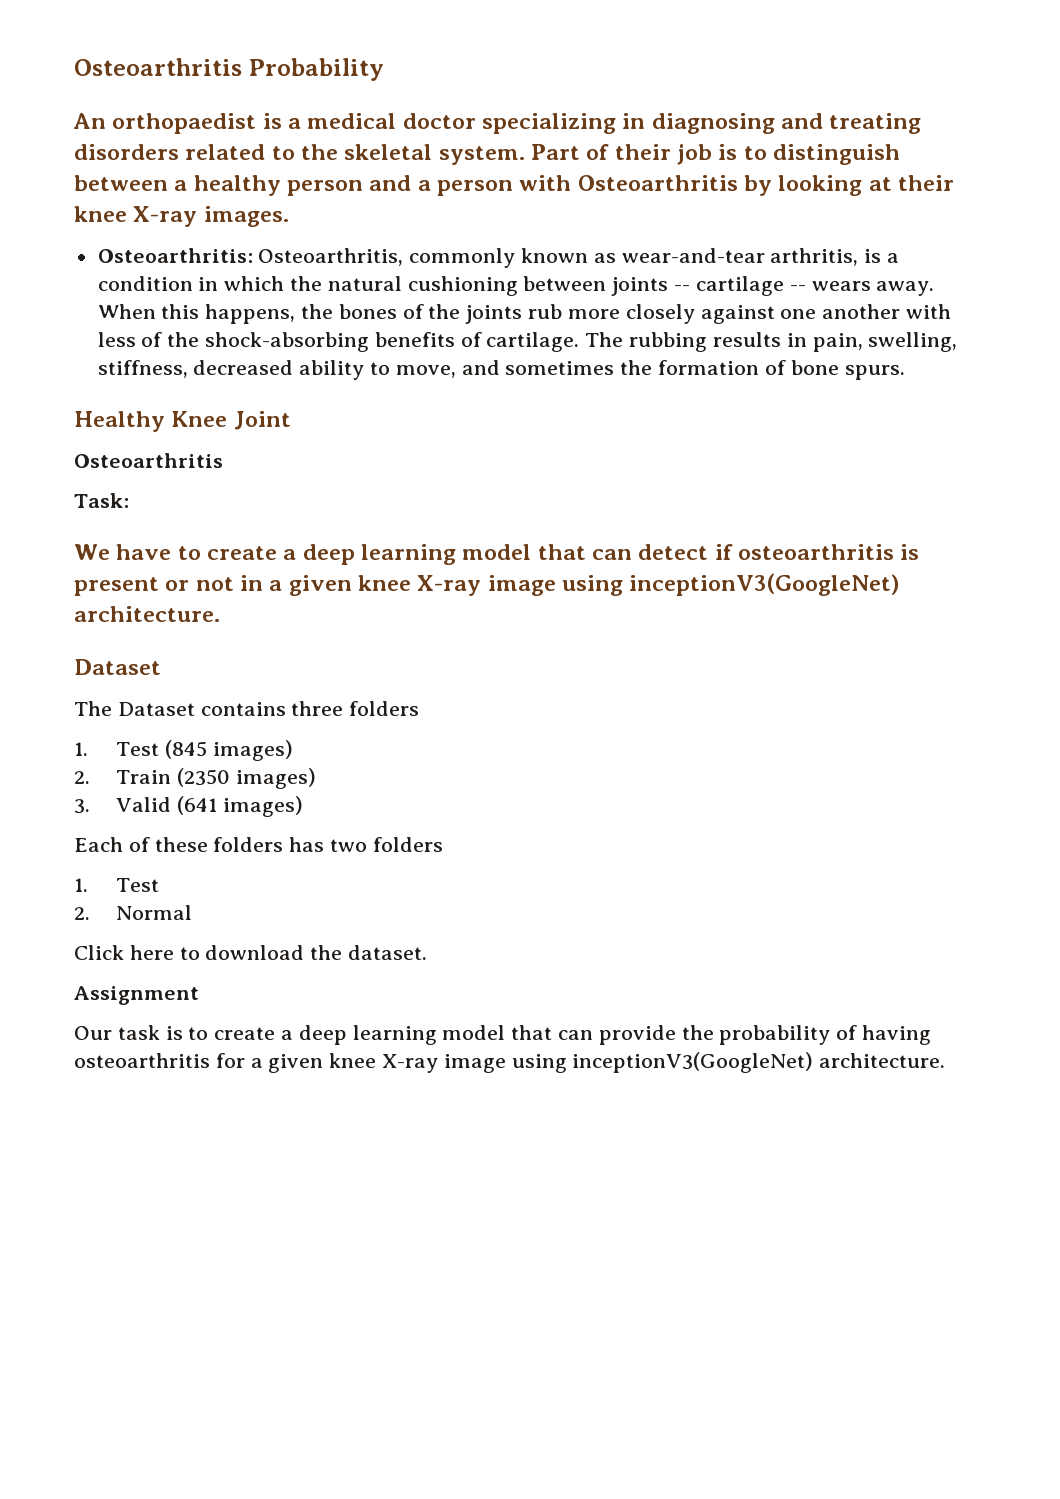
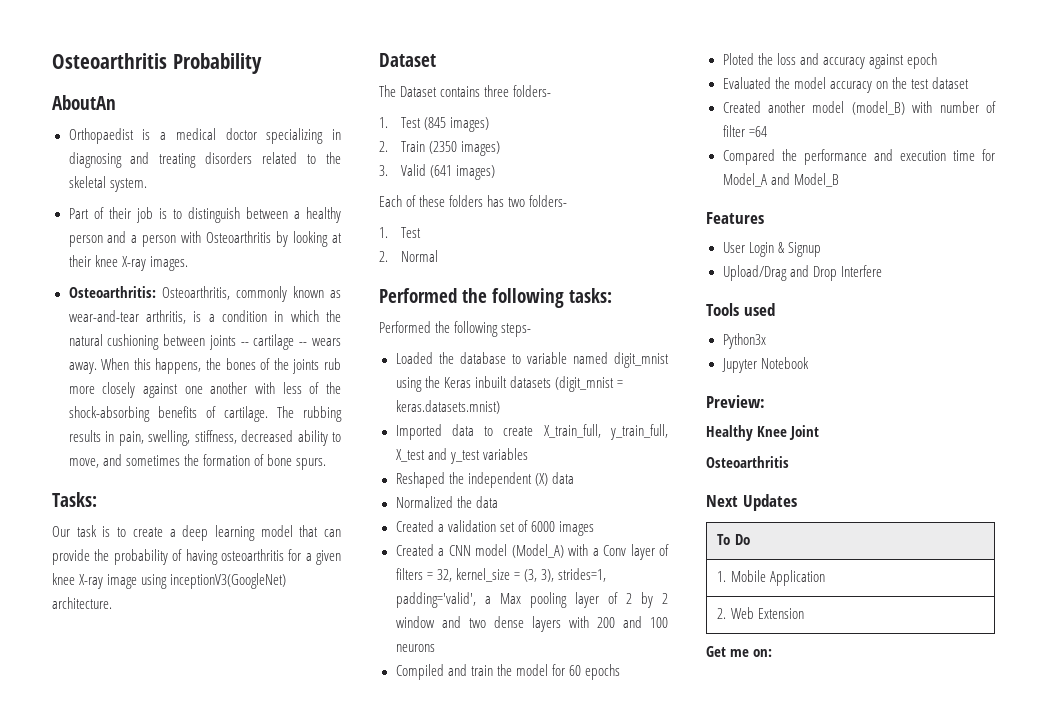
- An orthopaedist is a medical doctor specializing in diagnosing and treating disorders related to the skeletal system. Part of their job is to distinguish between a healthy person and a person with Osteoarthritis by looking at their knee X-ray images.
+ AboutAn
+ Orthopaedist is a medical doctor specializing in diagnosing and treating disorders related to the skeletal system.
+ Part of their job is to distinguish between a healthy person and a person with Osteoarthritis by looking at their knee X-ray images.
- Healthy Knee Joint
- Osteoarthritis
- Task:
- We have to create a deep learning model that can detect if osteoarthritis is present or not in a given knee X-ray image using inceptionV3(GoogleNet) architecture.
- Dataset
- The Dataset contains three folders
- 1. Test (845 images)
- 2. Train (2350 images)
- 3. Valid (641 images)
- Each of these folders has two folders
- 1. Test
- 2. Normal
- Click here to download the dataset.
- Assignment
+ Tasks:
  Our task is to create a deep learning model that can provide the probability of having osteoarthritis for a given knee X-ray image using inceptionV3(GoogleNet) architecture.
+ Dataset
+ The Dataset contains three folders-
+ 1. Test (845 images)
+ 2. Train (2350 images)
+ 3. Valid (641 images)
+ Each of these folders has two folders-
+ 1. Test
+ 2. Normal
+ Performed the following tasks:
+ Performed the following steps-
+ Loaded the database to variable named digit_mnist using the Keras inbuilt datasets (digit_mnist = keras.datasets.mnist)
+ Imported data to create X_train_full, y_train_full, X_test and y_test variables
+ Reshaped the independent (X) data
+ Normalized the data
+ Created a validation set of 6000 images
+ Created a CNN model (Model_A) with a Conv layer of filters = 32, kernel_size = (3, 3), strides=1, padding='valid', a Max pooling layer of 2 by 2 window and two dense layers with 200 and 100 neurons
+ Compiled and train the model for 60 epochs
+ Ploted the loss and accuracy against epoch
+ Evaluated the model accuracy on the test dataset
+ Created another model (model_B) with number of filter =64
+ Compared the performance and execution time for Model_A and Model_B
+ Features
+ User Login & Signup
+ Upload/Drag and Drop Interfere
+ Tools used
+ Python3x
+ Jupyter Notebook
+ Preview:
+ Healthy Knee Joint
+ Osteoarthritis
+ Next Updates
+ To Do
+ 1. Mobile Application
+ 2. Web Extension
+ Get me on:

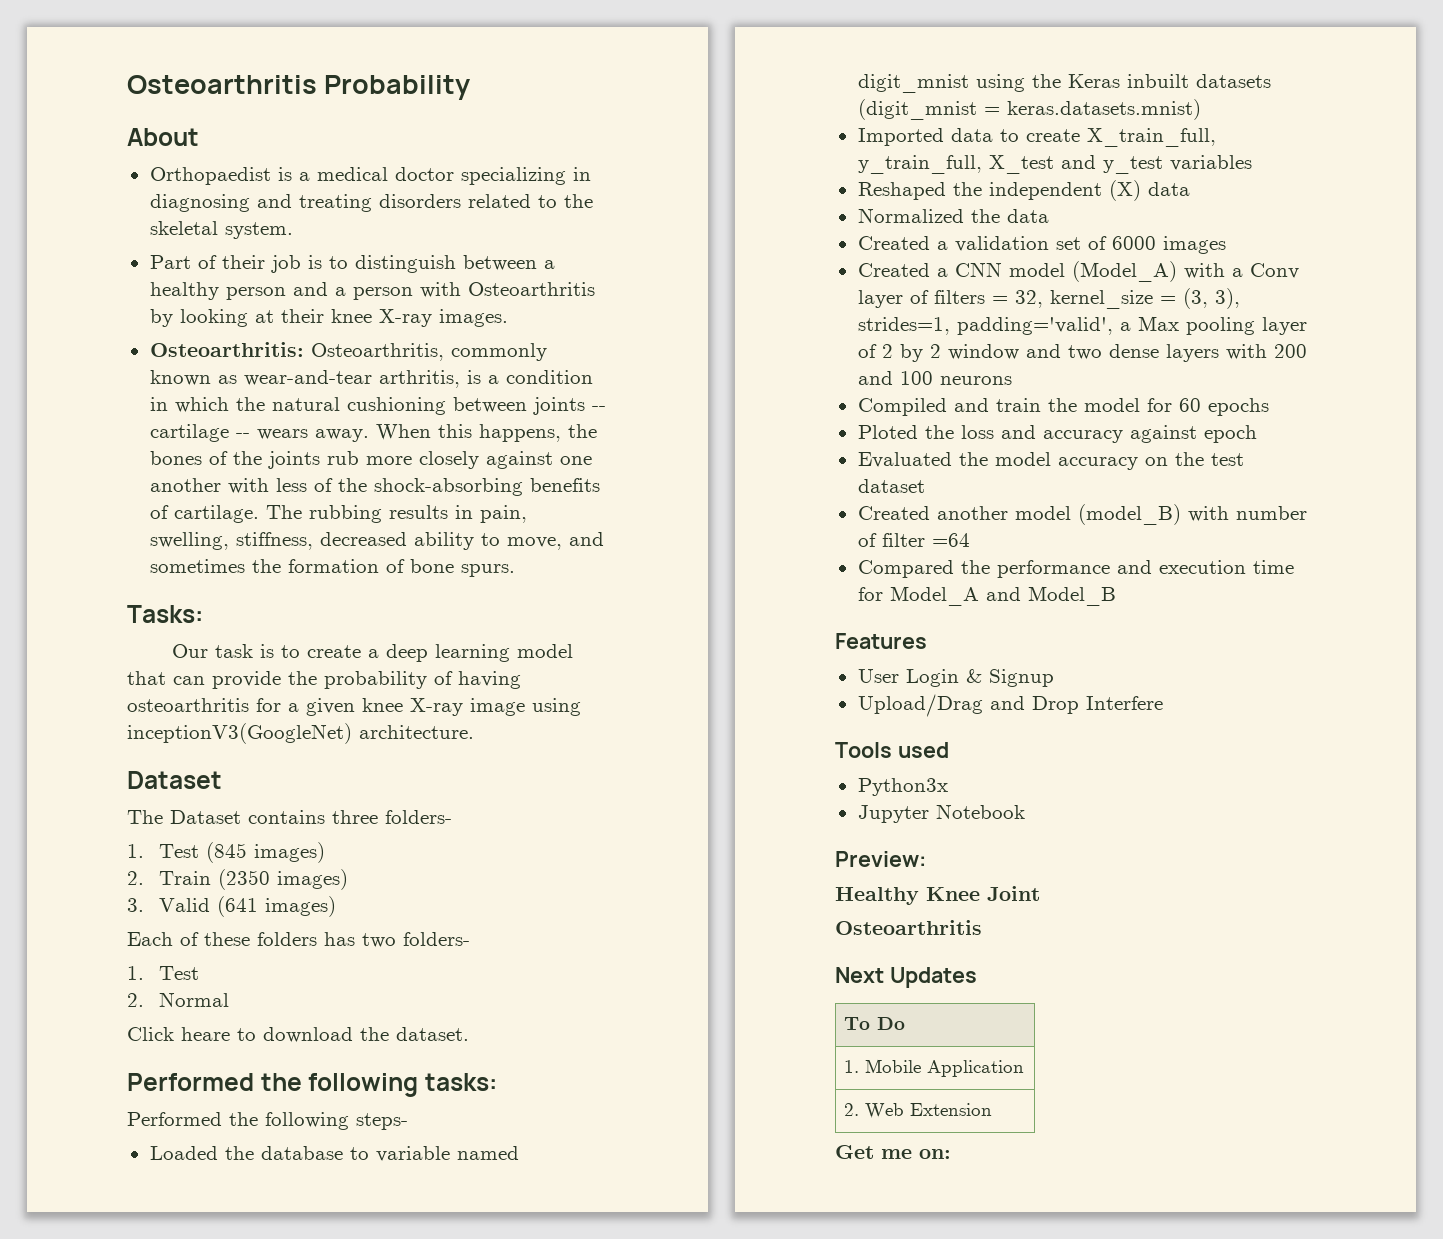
- AboutAn
+ About
+ Click heare to download the dataset.

